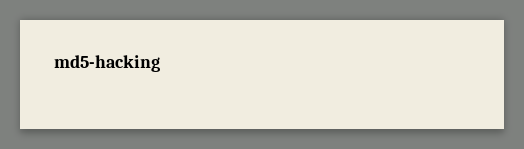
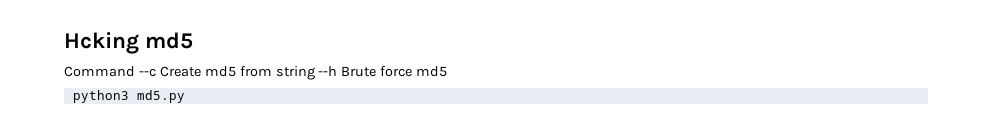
- md5-hacking
+ Hcking md5
+ Command --c Create md5 from string --h Brute force md5
+ python3 md5.py

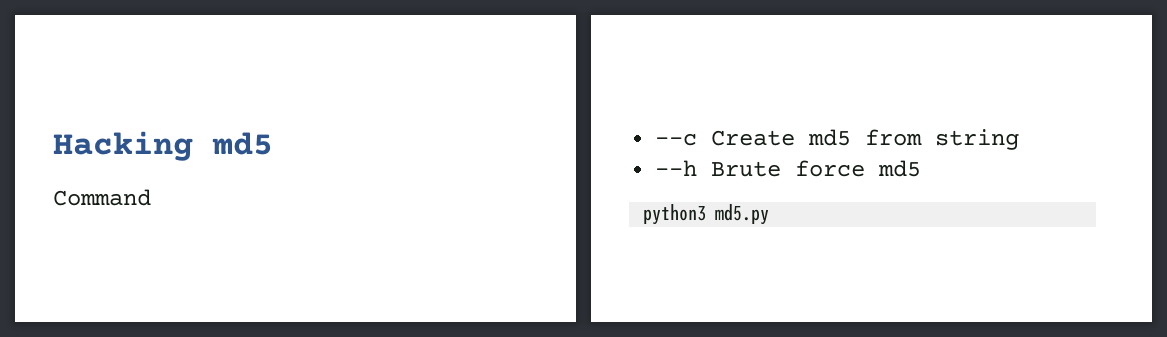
- Hcking md5
+ Hacking md5
- Command --c Create md5 from string --h Brute force md5
+ Command
+ --c Create md5 from string
+ --h Brute force md5

